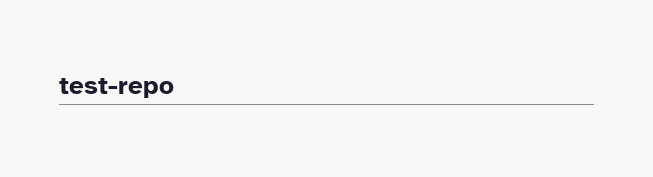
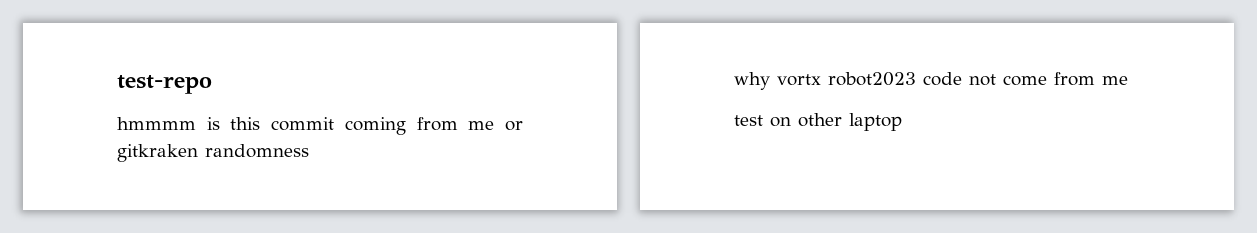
+ hmmmm is this commit coming from me or gitkraken randomness
+ why vortx robot2023 code not come from me
+ test on other laptop

